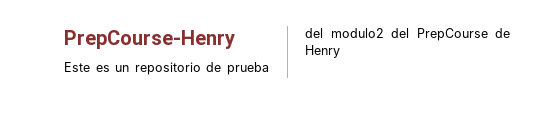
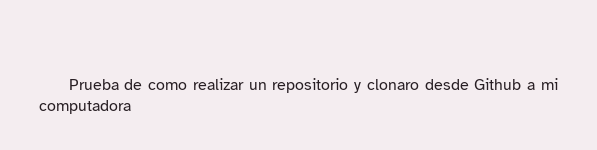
- PrepCourse-Henry
- Este es un repositorio de prueba del modulo2 del PrepCourse de Henry
+ Prueba de como realizar un repositorio y clonaro desde Github a mi computadora

